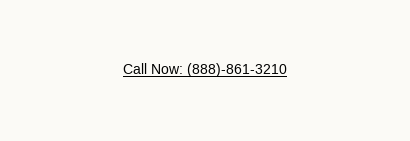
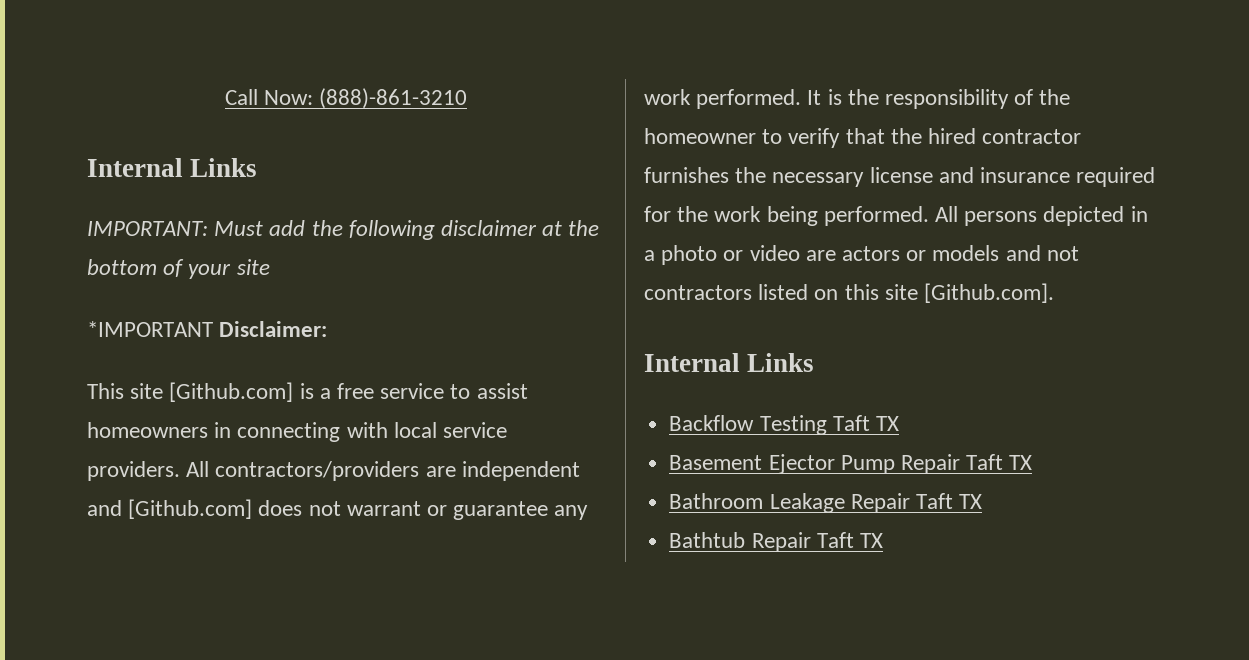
  Call Now: (888)-861-3210
+ Internal Links
+ IMPORTANT: Must add the following disclaimer at the bottom of your site
+ *IMPORTANT Disclaimer:
+ This site [Github.com] is a free service to assist homeowners in connecting with local service providers. All contractors/providers are independent and [Github.com] does not warrant or guarantee any work performed. It is the responsibility of the homeowner to verify that the hired contractor furnishes the necessary license and insurance required for the work being performed. All persons depicted in a photo or video are actors or models and not contractors listed on this site [Github.com].
+ Internal Links
+ Backflow Testing Taft TX
+ Basement Ejector Pump Repair Taft TX
+ Bathroom Leakage Repair Taft TX
+ Bathtub Repair Taft TX

